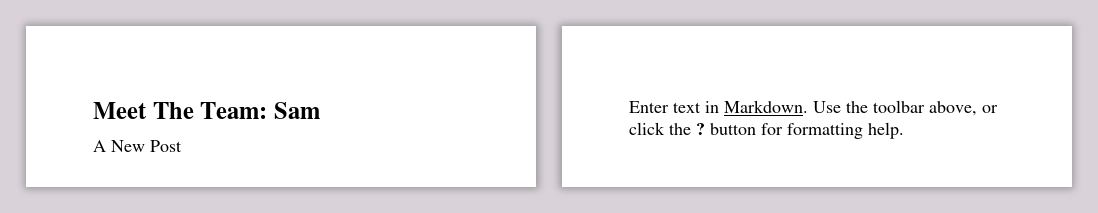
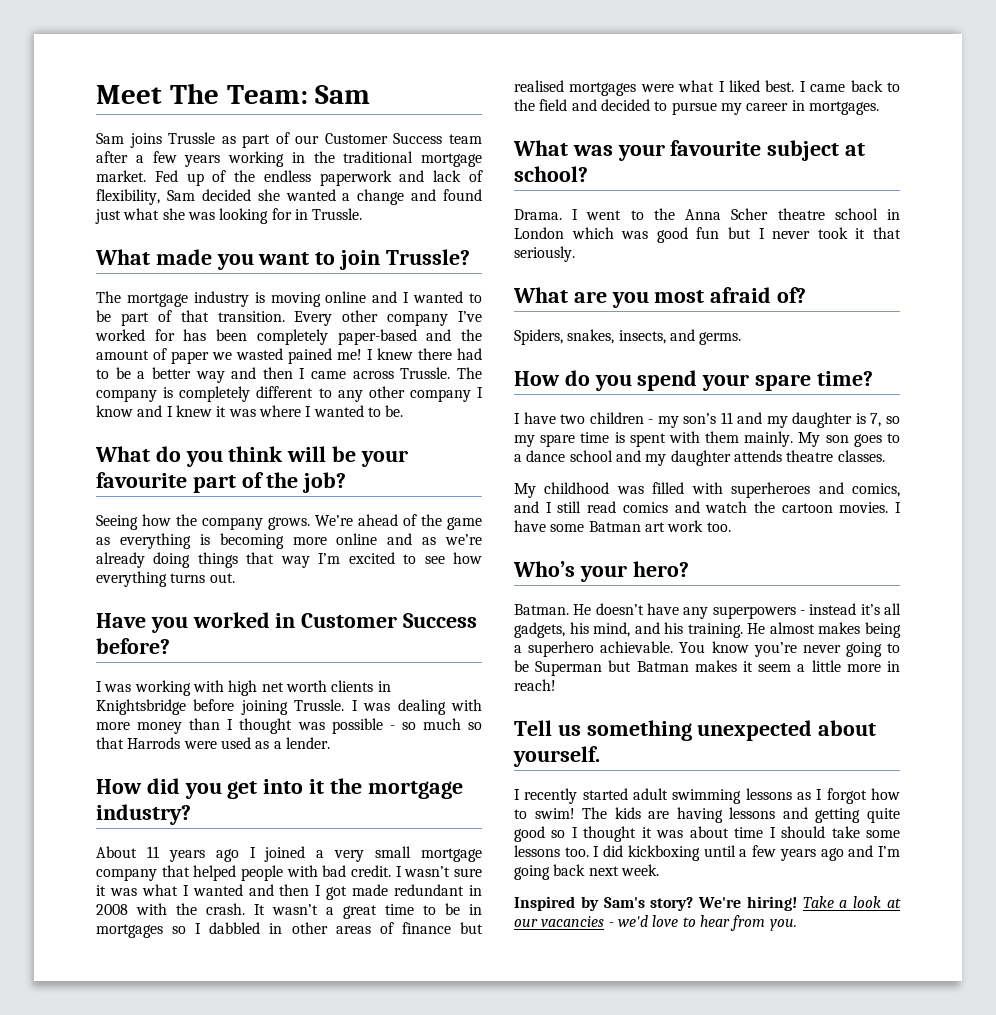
- A New Post
- Enter text in Markdown. Use the toolbar above, or click the ? button for formatting help.
+ Sam joins Trussle as part of our Customer Success team after a few years working in the traditional mortgage market. Fed up of the endless paperwork and lack of flexibility, Sam decided she wanted a change and found just what she was looking for in Trussle.
+ What made you want to join Trussle?
+ The mortgage industry is moving online and I wanted to be part of that transition. Every other company I’ve worked for has been completely paper-based and the amount of paper we wasted pained me! I knew there had to be a better way and then I came across Trussle. The company is completely different to any other company I know and I knew it was where I wanted to be.
+ What do you think will be your favourite part of the job?
+ Seeing how the company grows. We’re ahead of the game as everything is becoming more online and as we’re already doing things that way I’m excited to see how everything turns out.
+ Have you worked in Customer Success before?
+ I was working with high net worth clients in Knightsbridge before joining Trussle. I was dealing with more money than I thought was possible - so much so that Harrods were used as a lender.
+ How did you get into it the mortgage industry?
+ About 11 years ago I joined a very small mortgage company that helped people with bad credit. I wasn’t sure it was what I wanted and then I got made redundant in 2008 with the crash. It wasn’t a great time to be in mortgages so I dabbled in other areas of finance but realised mortgages were what I liked best. I came back to the field and decided to pursue my career in mortgages.
+ What was your favourite subject at school?
+ Drama. I went to the Anna Scher theatre school in London which was good fun but I never took it that seriously.
+ What are you most afraid of?
+ Spiders, snakes, insects, and germs.
+ How do you spend your spare time?
+ I have two children - my son’s 11 and my daughter is 7, so my spare time is spent with them mainly. My son goes to a dance school and my daughter attends theatre classes.
+ My childhood was filled with superheroes and comics, and I still read comics and watch the cartoon movies. I have some Batman art work too.
+ Who’s your hero?
+ Batman. He doesn’t have any superpowers - instead it’s all gadgets, his mind, and his training. He almost makes being a superhero achievable. You know you’re never going to be Superman but Batman makes it seem a little more in reach!
+ Tell us something unexpected about yourself.
+ I recently started adult swimming lessons as I forgot how to swim! The kids are having lessons and getting quite good so I thought it was about time I should take some lessons too. I did kickboxing until a few years ago and I’m going back next week.
+ Inspired by Sam's story? We're hiring! Take a look at our vacancies - we'd love to hear from you.

